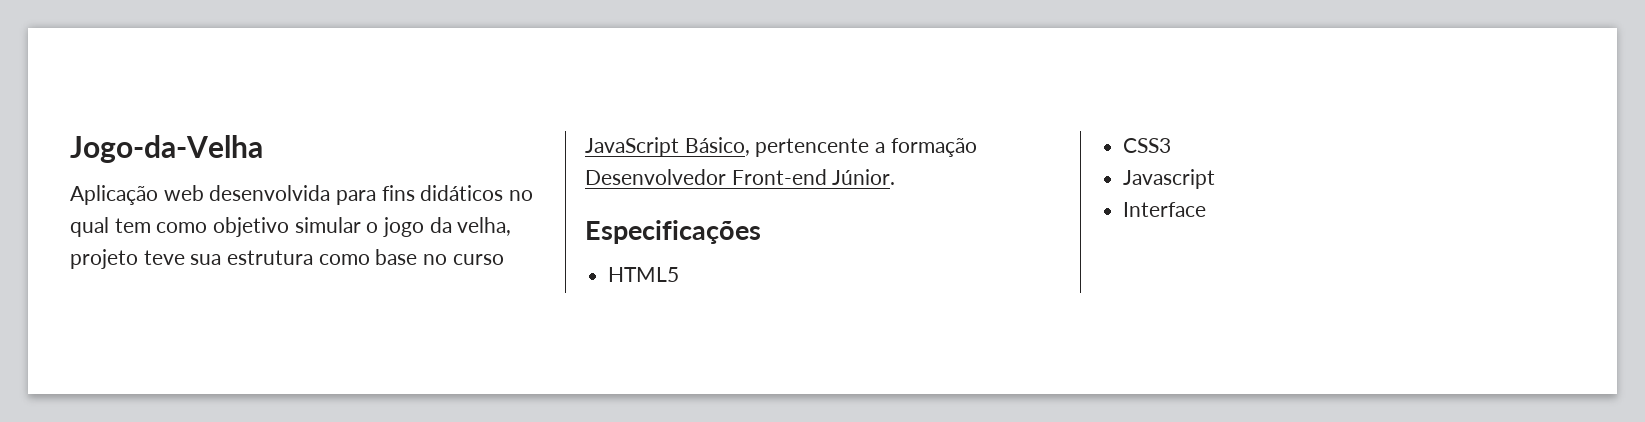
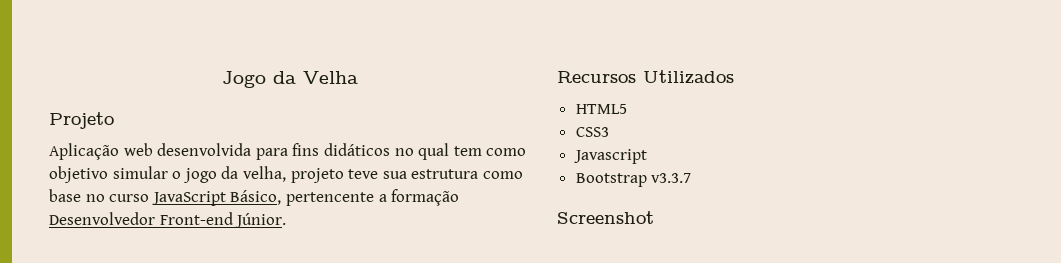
- Jogo-da-Velha
+ Jogo da Velha
+ Projeto
- Especificações
+ Recursos Utilizados
- Interface
+ Bootstrap v3.3.7
+ Screenshot

